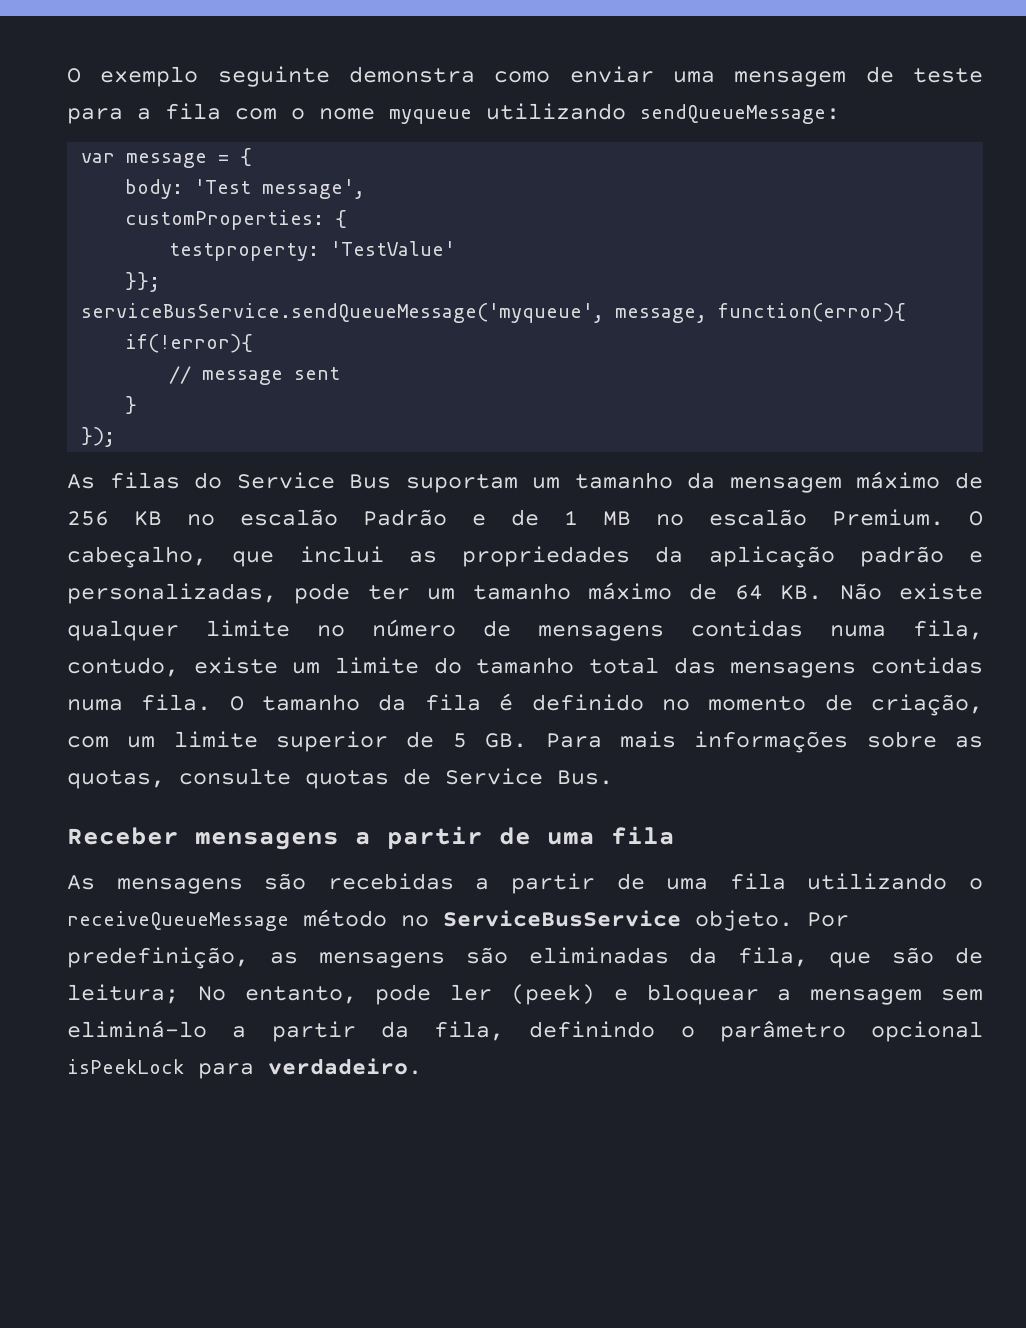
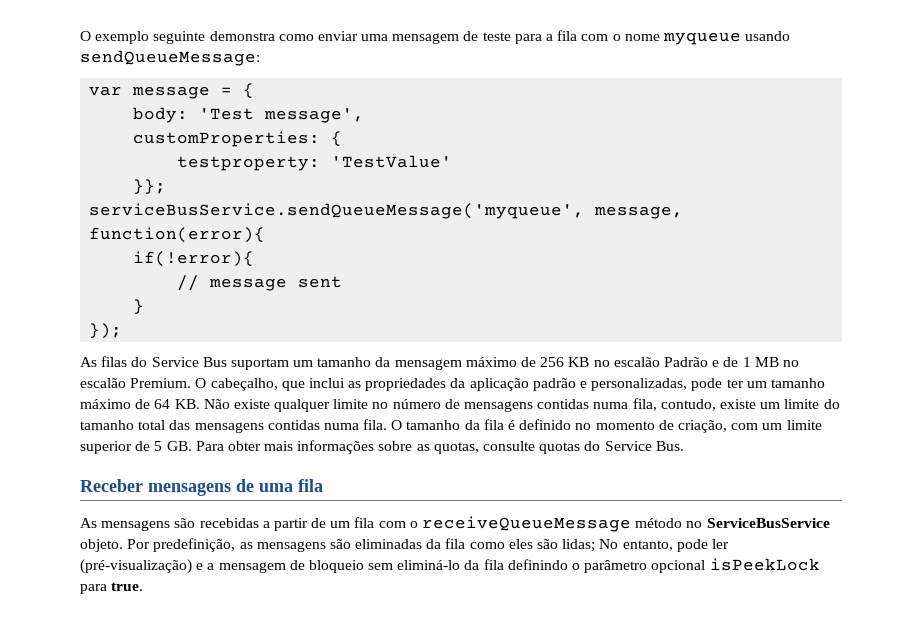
- O exemplo seguinte demonstra como enviar uma mensagem de teste para a fila com o nome myqueue utilizando sendQueueMessage:
+ O exemplo seguinte demonstra como enviar uma mensagem de teste para a fila com o nome myqueue usando sendQueueMessage:
- O tamanho da fila é definido no momento de criação, com um limite superior de 5 GB. Para mais informações sobre as quotas, consulte quotas de Service Bus.
+ O tamanho da fila é definido no momento de criação, com um limite superior de 5 GB. Para obter mais informações sobre as quotas, consulte quotas do Service Bus.
- Receber mensagens a partir de uma fila
+ Receber mensagens de uma fila
- As mensagens são recebidas a partir de uma fila utilizando o receiveQueueMessage método no ServiceBusService objeto.
+ As mensagens são recebidas a partir de um fila com o receiveQueueMessage método no ServiceBusService objeto.
- Por predefinição, as mensagens são eliminadas da fila, que são de leitura; No entanto, pode ler (peek) e bloquear a mensagem sem eliminá-lo a partir da fila, definindo o parâmetro opcional isPeekLock para verdadeiro.
+ Por predefinição, as mensagens são eliminadas da fila como eles são lidas; No entanto, pode ler (pré-visualização) e a mensagem de bloqueio sem eliminá-lo da fila definindo o parâmetro opcional isPeekLock para true.

